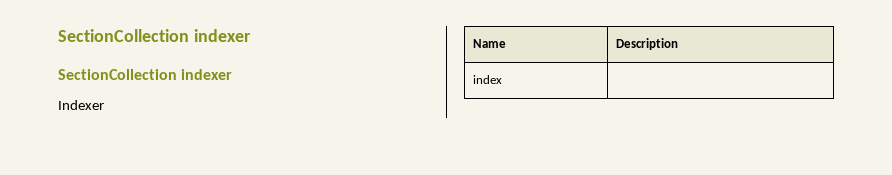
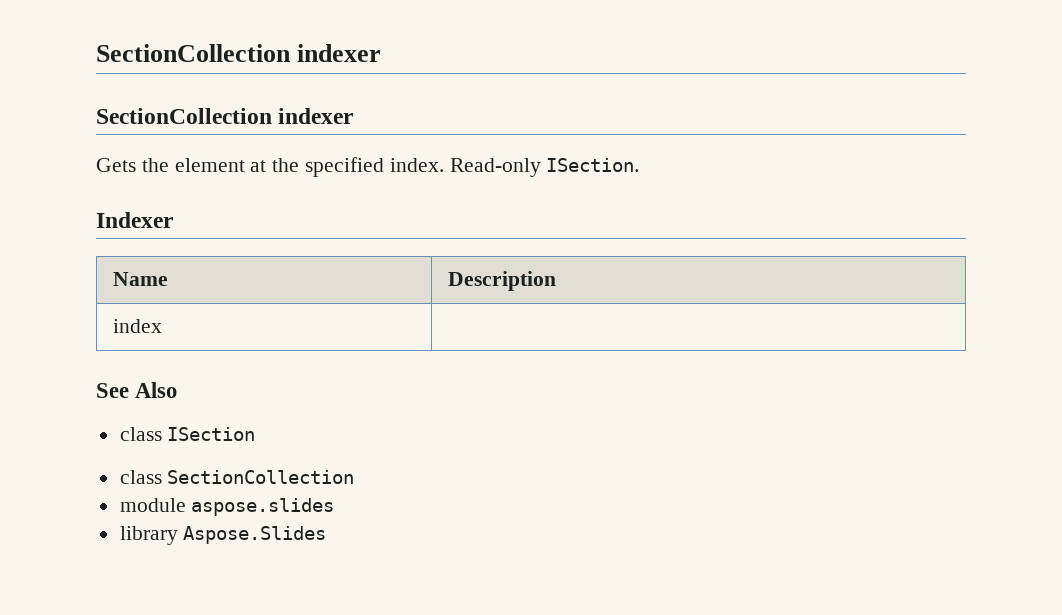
+ Gets the element at the specified index. Read-only ISection.
  Indexer
  Name | Description
  index |
+ See Also
+ class ISection
+ class SectionCollection
+ module aspose.slides
+ library Aspose.Slides

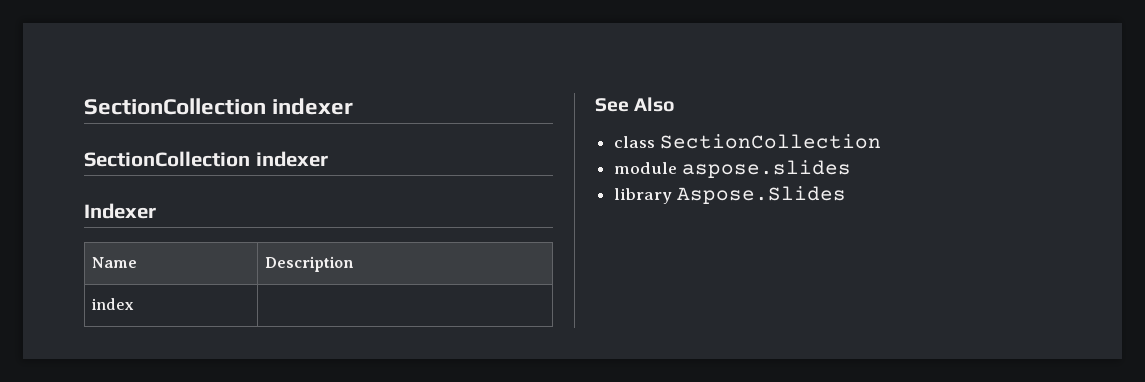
- Gets the element at the specified index. Read-only ISection.
- class ISection

